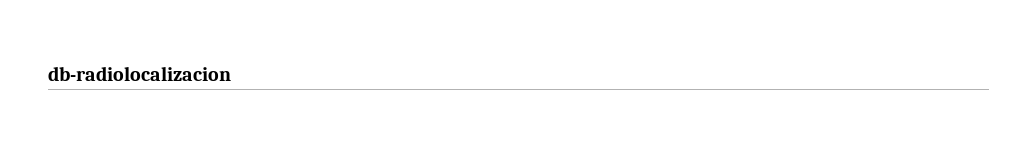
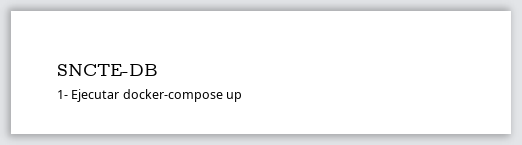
- db-radiolocalizacion
+ SNCTE-DB
+ 1- Ejecutar docker-compose up

